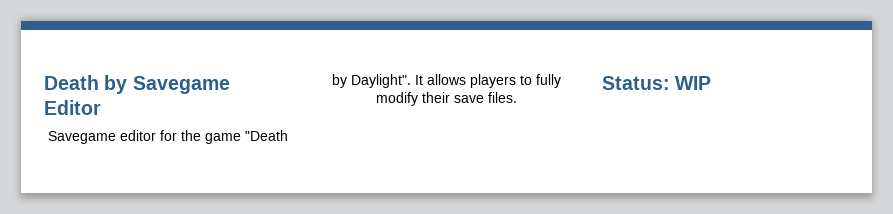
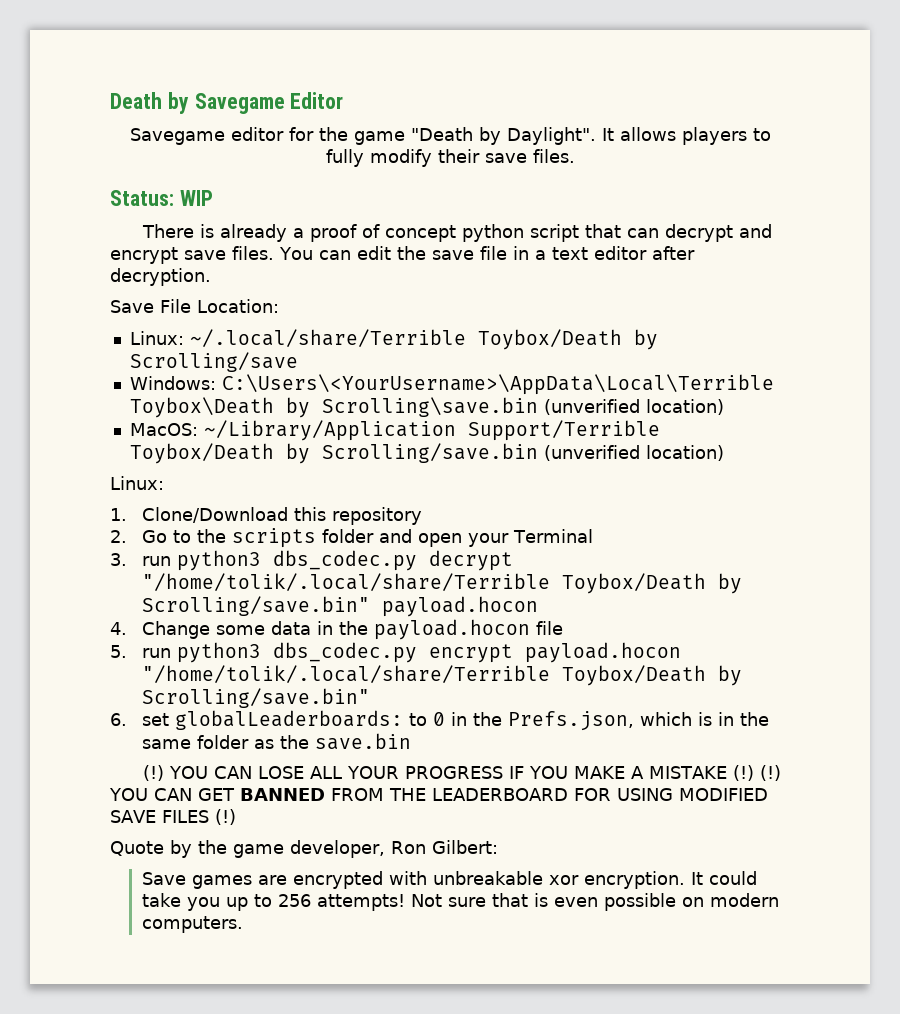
+ There is already a proof of concept python script that can decrypt and encrypt save files. You can edit the save file in a text editor after decryption.
+ Save File Location:
+ Linux: ~/.local/share/Terrible Toybox/Death by Scrolling/save
+ Windows: C:\Users\<YourUsername>\AppData\Local\Terrible Toybox\Death by Scrolling\save.bin (unverified location)
+ MacOS: ~/Library/Application Support/Terrible Toybox/Death by Scrolling/save.bin (unverified location)
+ Linux:
+ 1. Clone/Download this repository
+ 2. Go to the scripts folder and open your Terminal
+ 3. run python3 dbs_codec.py decrypt "/home/tolik/.local/share/Terrible Toybox/Death by Scrolling/save.bin" payload.hocon
+ 4. Change some data in the payload.hocon file
+ 5. run python3 dbs_codec.py encrypt payload.hocon "/home/tolik/.local/share/Terrible Toybox/Death by Scrolling/save.bin"
+ 6. set globalLeaderboards: to 0 in the Prefs.json, which is in the same folder as the save.bin
+ (!) YOU CAN LOSE ALL YOUR PROGRESS IF YOU MAKE A MISTAKE (!) (!) YOU CAN GET BANNED FROM THE LEADERBOARD FOR USING MODIFIED SAVE FILES (!)
+ Quote by the game developer, Ron Gilbert:
+ Save games are encrypted with unbreakable xor encryption. It could take you up to 256 attempts! Not sure that is even possible on modern computers.

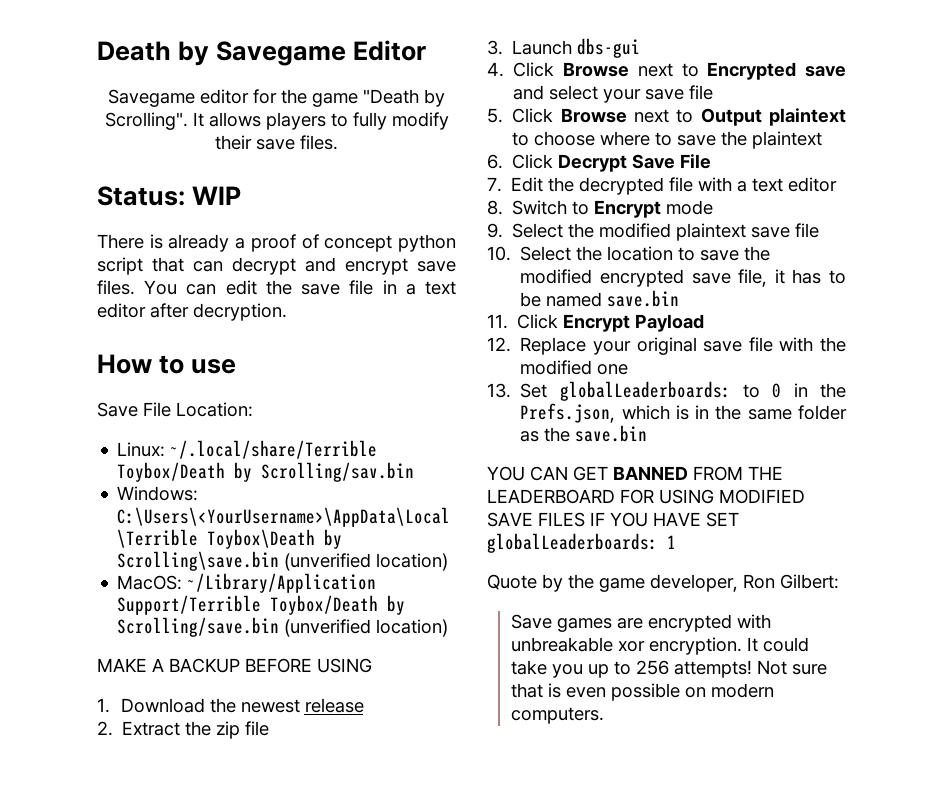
- Savegame editor for the game "Death by Daylight".
+ Savegame editor for the game "Death by Scrolling".
+ How to use
- Linux: ~/.local/share/Terrible Toybox/Death by Scrolling/save
+ Linux: ~/.local/share/Terrible Toybox/Death by Scrolling/sav.bin
  MacOS: ~/Library/Application Support/Terrible Toybox/Death by Scrolling/save.bin (unverified location)
- Linux:
- 1. Clone/Download this repository
- 2. Go to the scripts folder and open your Terminal
- 3. run python3 dbs_codec.py decrypt "/home/tolik/.local/share/Terrible Toybox/Death by Scrolling/save.bin" payload.hocon
- 4. Change some data in the payload.hocon file
- 5. run python3 dbs_codec.py encrypt payload.hocon "/home/tolik/.local/share/Terrible Toybox/Death by Scrolling/save.bin"
- 6. set globalLeaderboards: to 0 in the Prefs.json, which is in the same folder as the save.bin
+ MAKE A BACKUP BEFORE USING
+ 1. Download the newest release
+ 2. Extract the zip file
+ 3. Launch dbs-gui
+ 4. Click Browse next to Encrypted save and select your save file
+ 5. Click Browse next to Output plaintext to choose where to save the plaintext
+ 6. Click Decrypt Save File
+ 7. Edit the decrypted file with a text editor
+ 8. Switch to Encrypt mode
+ 9. Select the modified plaintext save file
+ 10. Select the location to save the modified encrypted save file, it has to be named save.bin
+ 11. Click Encrypt Payload
+ 12. Replace your original save file with the modified one
+ 13. Set globalLeaderboards: to 0 in the Prefs.json, which is in the same folder as the save.bin
- (!) YOU CAN LOSE ALL YOUR PROGRESS IF YOU MAKE A MISTAKE (!) (!) YOU CAN GET BANNED FROM THE LEADERBOARD FOR USING MODIFIED SAVE FILES (!)
+ YOU CAN GET BANNED FROM THE LEADERBOARD FOR USING MODIFIED SAVE FILES IF YOU HAVE SET globalLeaderboards: 1

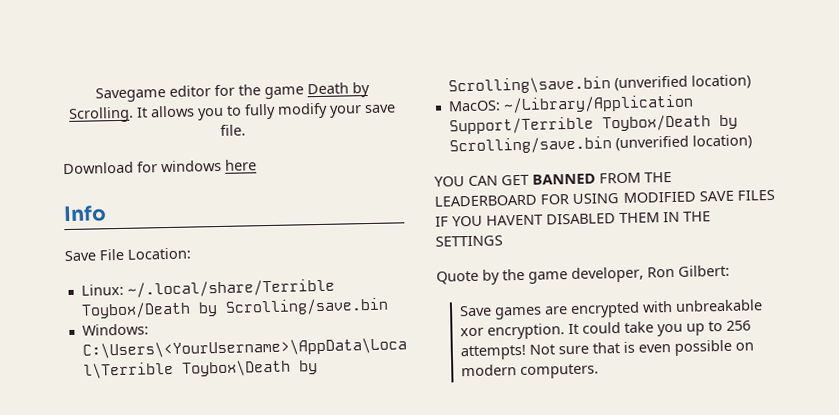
- Death by Savegame Editor
- Savegame editor for the game "Death by Scrolling".
+ Savegame editor for the game Death by Scrolling.
- It allows players to fully modify their save files.
- Status: WIP
- There is already a proof of concept python script that can decrypt and encrypt save files. You can edit the save file in a text editor after decryption.
- How to use
+ It allows you to fully modify your save file.
+ Download for windows here
+ Info
- Linux: ~/.local/share/Terrible Toybox/Death by Scrolling/sav.bin
+ Linux: ~/.local/share/Terrible Toybox/Death by Scrolling/save.bin
- MAKE A BACKUP BEFORE USING
- 1. Download the newest release
- 2. Extract the zip file
- 3. Launch dbs-gui
- 4. Click Browse next to Encrypted save and select your save file
- 5. Click Browse next to Output plaintext to choose where to save the plaintext
- 6. Click Decrypt Save File
- 7. Edit the decrypted file with a text editor
- 8. Switch to Encrypt mode
- 9. Select the modified plaintext save file
- 10. Select the location to save the modified encrypted save file, it has to be named save.bin
- 11. Click Encrypt Payload
- 12. Replace your original save file with the modified one
- 13. Set globalLeaderboards: to 0 in the Prefs.json, which is in the same folder as the save.bin
- YOU CAN GET BANNED FROM THE LEADERBOARD FOR USING MODIFIED SAVE FILES IF YOU HAVE SET globalLeaderboards: 1
+ YOU CAN GET BANNED FROM THE LEADERBOARD FOR USING MODIFIED SAVE FILES IF YOU HAVENT DISABLED THEM IN THE SETTINGS

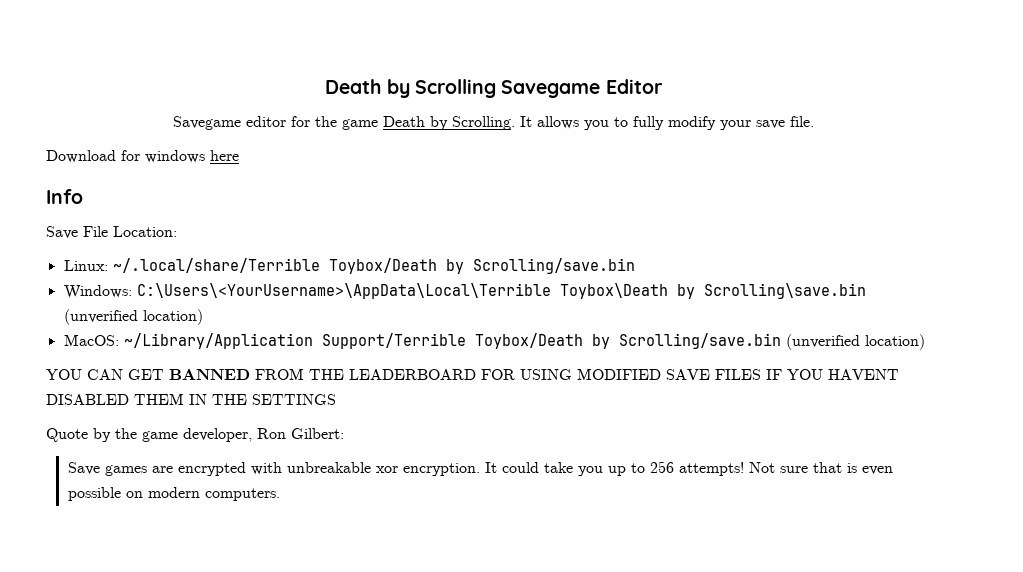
+ Death by Scrolling Savegame Editor

